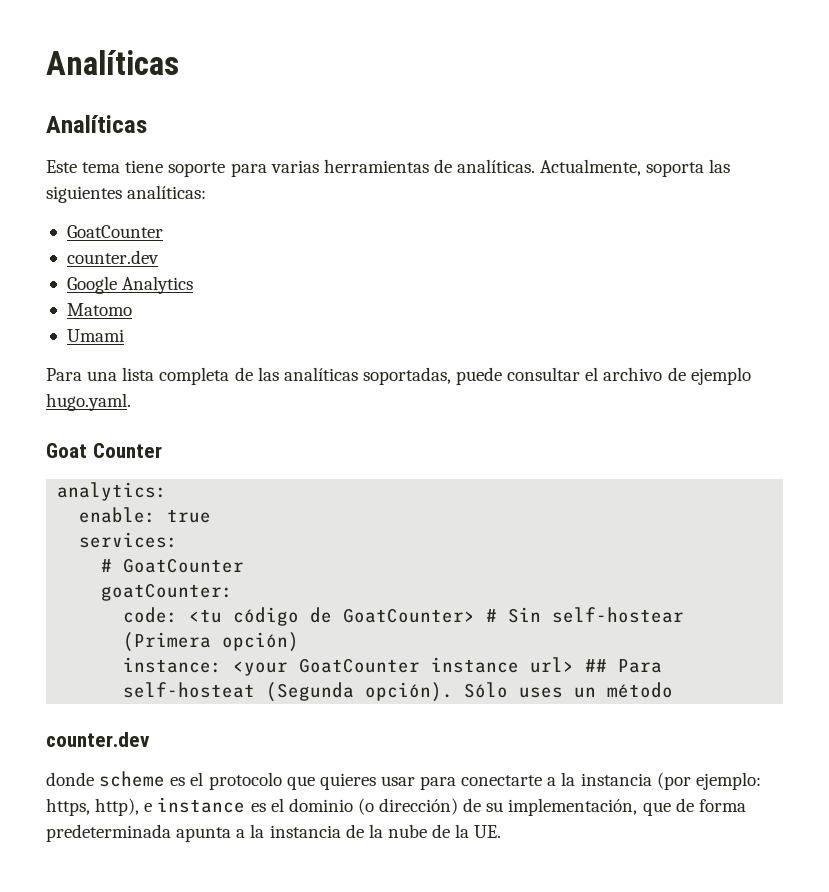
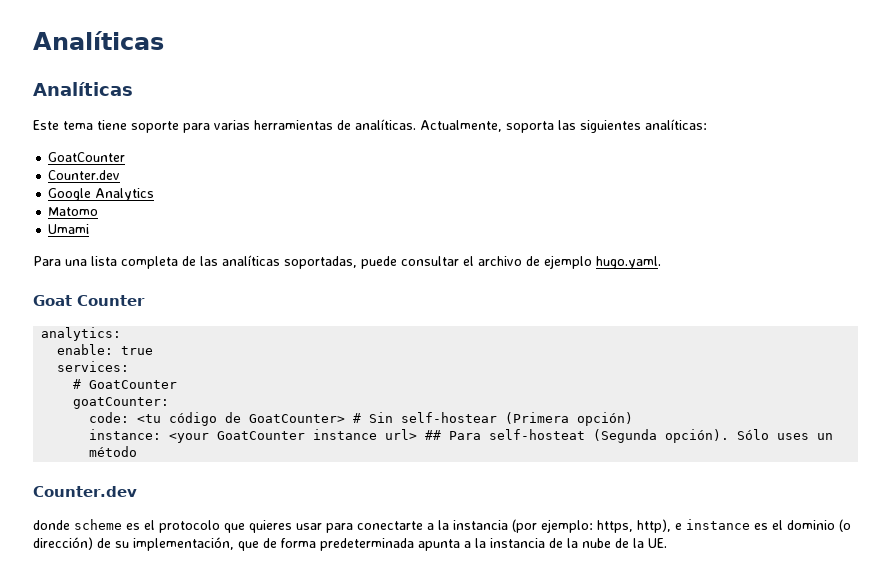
  Actualmente, soporta las siguientes analíticas:
  GoatCounter
- counter.dev
+ Counter.dev
  Sólo uses un método
- counter.dev
+ Counter.dev

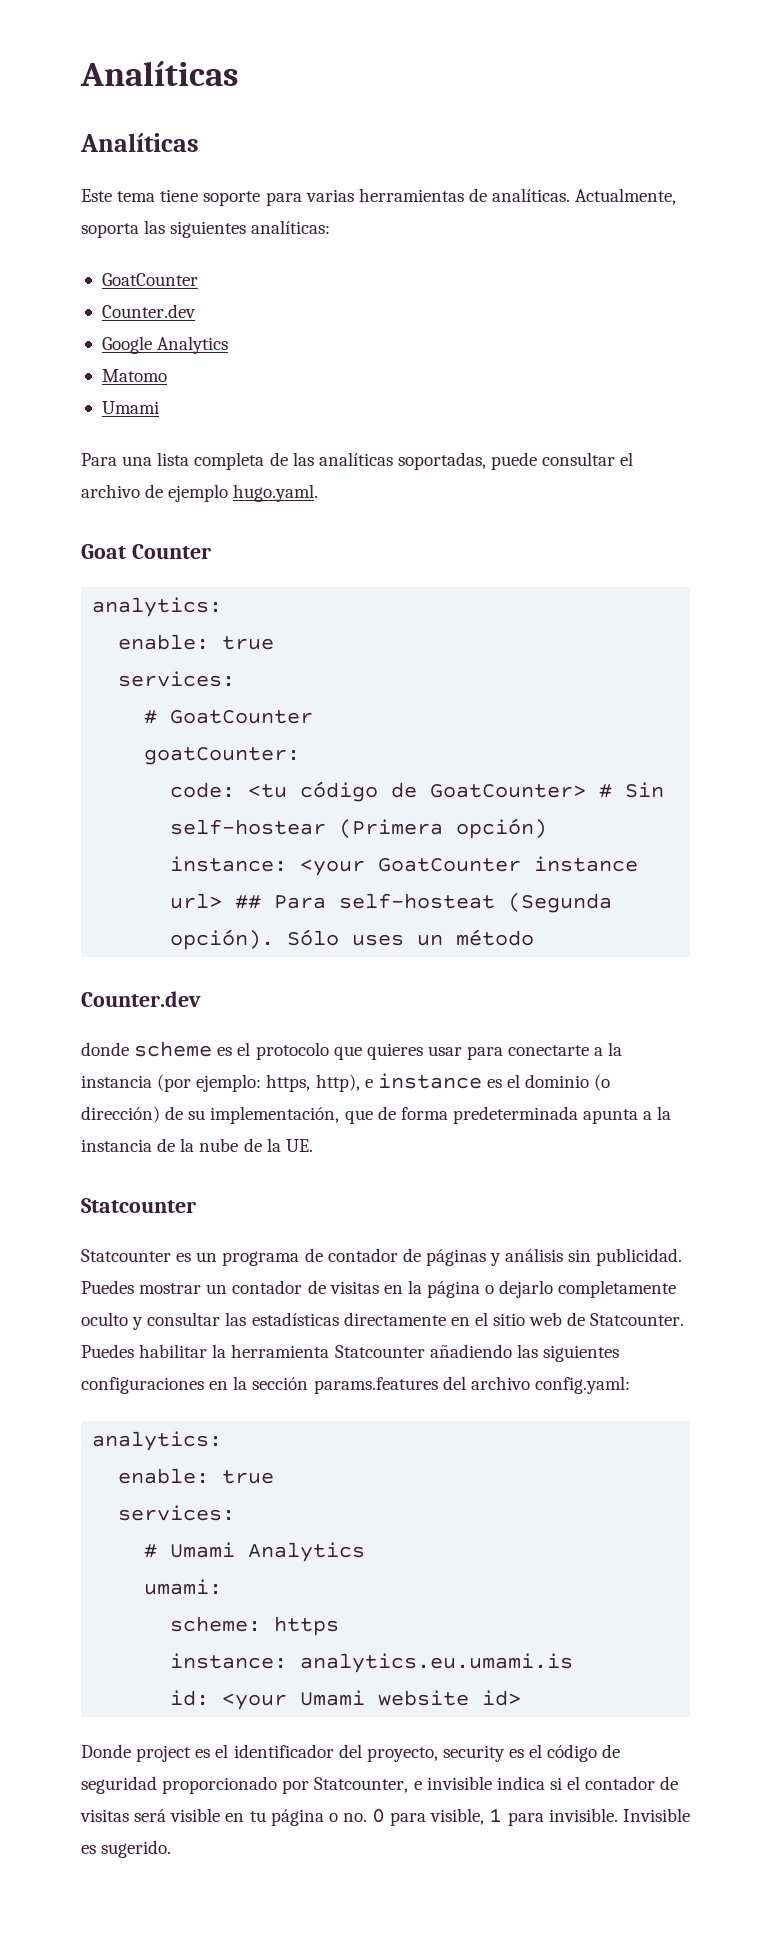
  donde scheme es el protocolo que quieres usar para conectarte a la instancia (por ejemplo: https, http), e instance es el dominio (o dirección) de su implementación, que de forma predeterminada apunta a la instancia de la nube de la UE.
+ Statcounter
+ Statcounter es un programa de contador de páginas y análisis sin publicidad. Puedes mostrar un contador de visitas en la página o dejarlo completamente oculto y consultar las estadísticas directamente en el sitio web de Statcounter. Puedes habilitar la herramienta Statcounter añadiendo las siguientes configuraciones en la sección params.features del archivo config.yaml:
+ analytics:
+ enable: true
+ services:
+ # Umami Analytics
+ umami:
+ scheme: https
+ instance: analytics.eu.umami.is
+ id: <your Umami website id>
+ Donde project es el identificador del proyecto, security es el código de seguridad proporcionado por Statcounter, e invisible indica si el contador de visitas será visible en tu página o no. 0 para visible, 1 para invisible. Invisible es sugerido.

